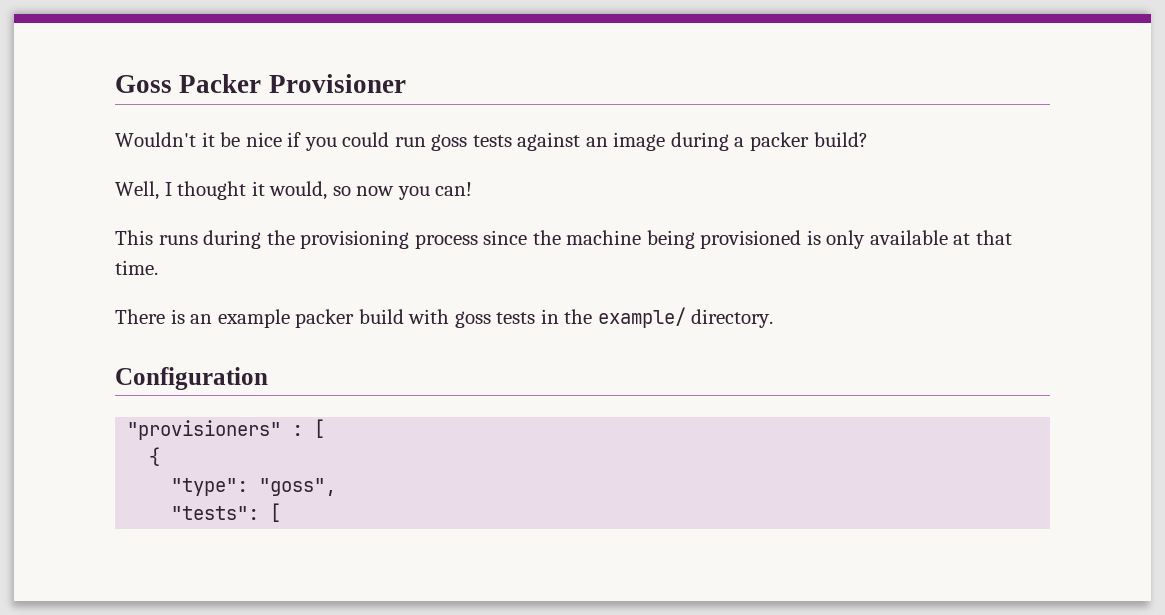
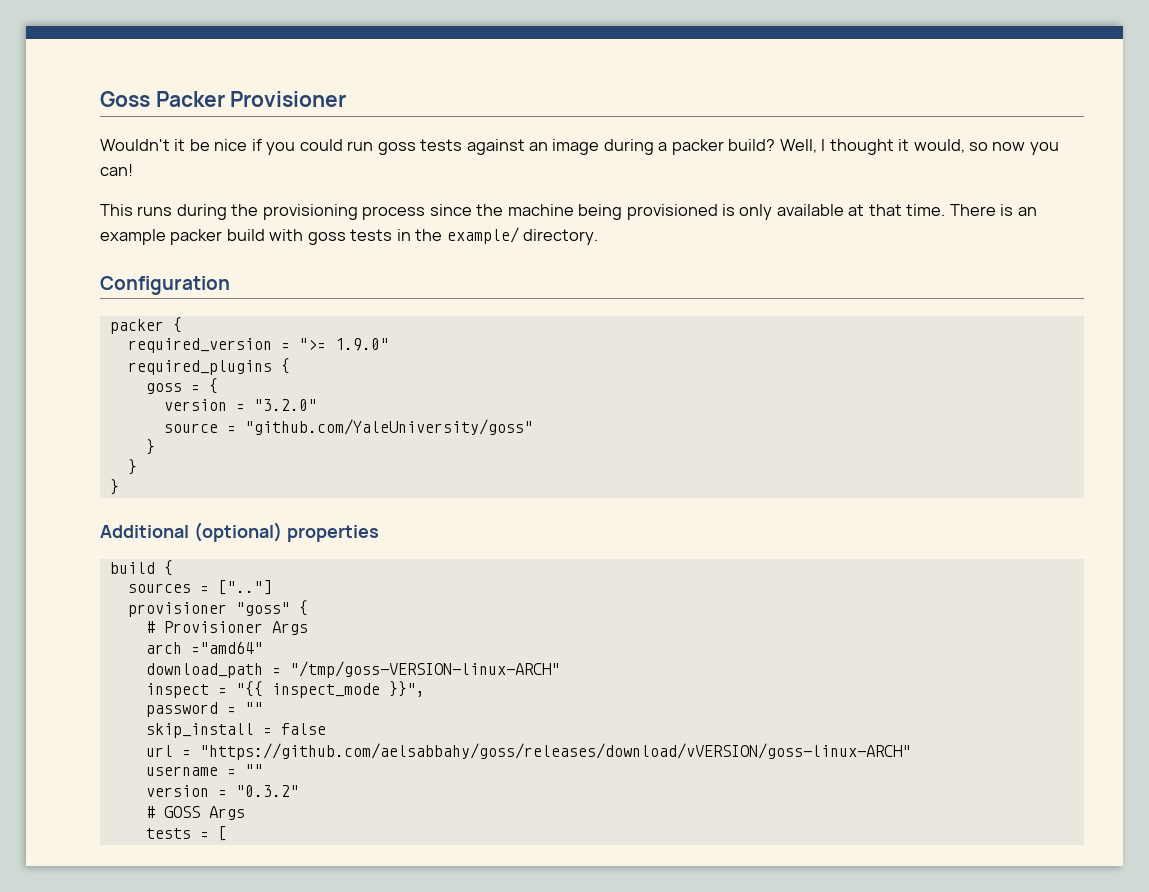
- Wouldn't it be nice if you could run goss tests against an image during a packer build?
- Well, I thought it would, so now you can!
+ Wouldn't it be nice if you could run goss tests against an image during a packer build? Well, I thought it would, so now you can!
- This runs during the provisioning process since the machine being provisioned is only available at that time.
- There is an example packer build with goss tests in the example/ directory.
+ This runs during the provisioning process since the machine being provisioned is only available at that time. There is an example packer build with goss tests in the example/ directory.
- "provisioners" : [
- {
- "type": "goss",
- "tests": [
+ packer {
+ required_version = ">= 1.9.0"
+ required_plugins {
+ goss = {
+ version = "3.2.0"
+ source = "github.com/YaleUniversity/goss"
+ }
+ }
+ }
+ Additional (optional) properties
+ build {
+ sources = [".."]
+ provisioner "goss" {
+ # Provisioner Args
+ arch ="amd64"
+ download_path = "/tmp/goss-VERSION-linux-ARCH"
+ inspect = "{{ inspect_mode }}",
+ password = ""
+ skip_install = false
+ url = "https://github.com/aelsabbahy/goss/releases/download/vVERSION/goss-linux-ARCH"
+ username = ""
+ version = "0.3.2"
+ # GOSS Args
+ tests = [

